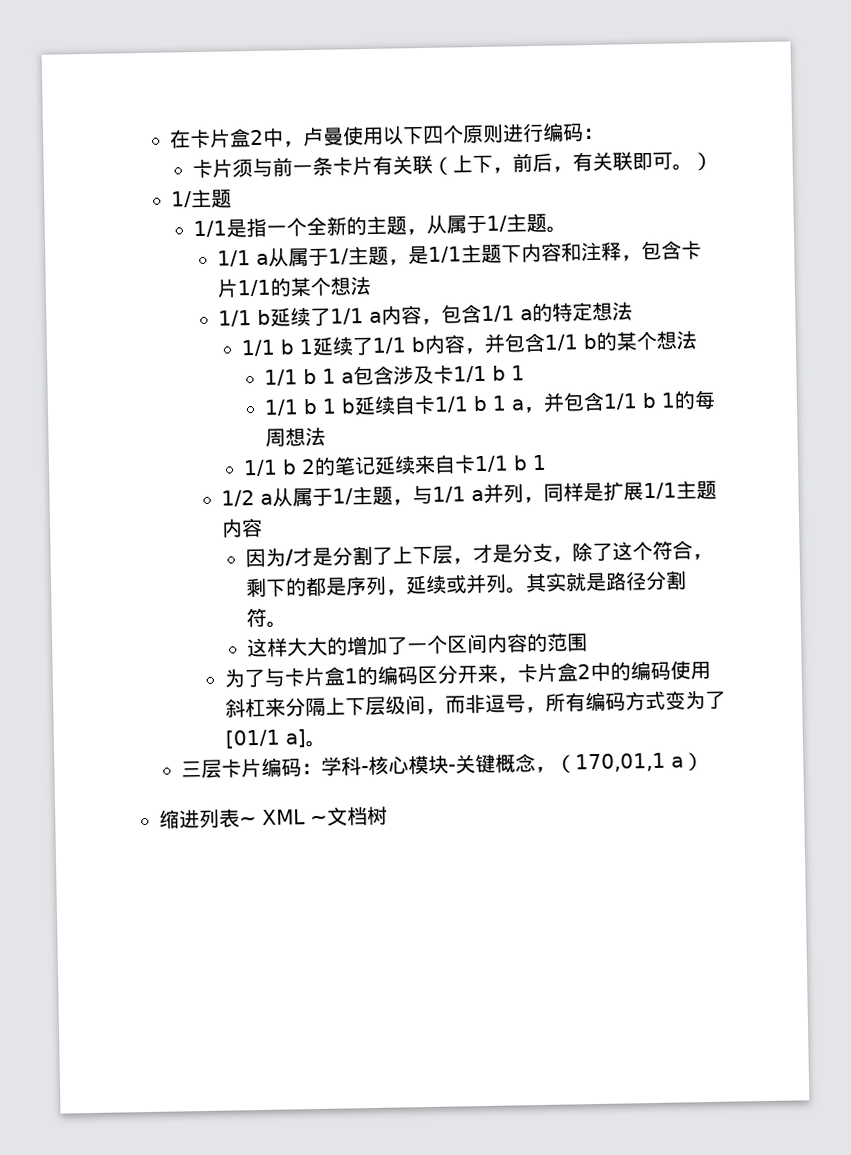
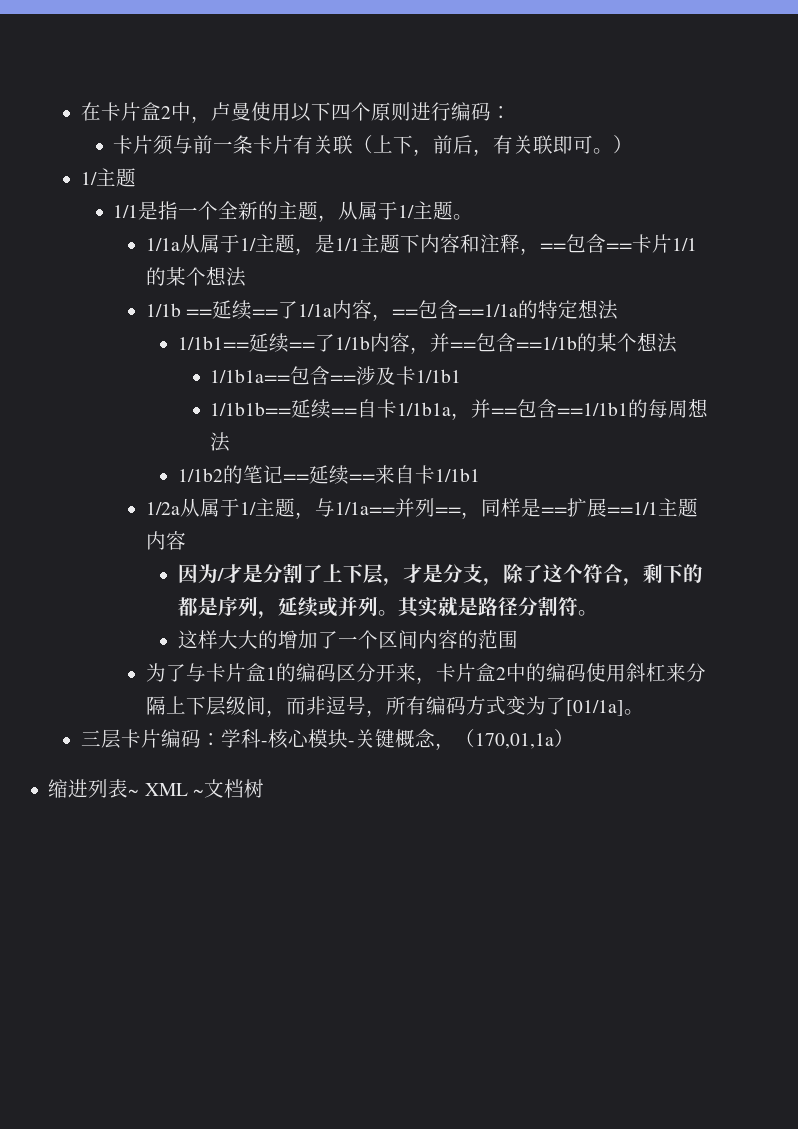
- 1/1 a从属于1/主题，是1/1主题下内容和注释，包含卡片1/1的某个想法
+ 1/1a从属于1/主题，是1/1主题下内容和注释，==包含==卡片1/1的某个想法
- 1/1 b延续了1/1 a内容，包含1/1 a的特定想法
- 1/1 b 1延续了1/1 b内容，并包含1/1 b的某个想法
- 1/1 b 1 a包含涉及卡1/1 b 1
- 1/1 b 1 b延续自卡1/1 b 1 a，并包含1/1 b 1的每周想法
- 1/1 b 2的笔记延续来自卡1/1 b 1
- 1/2 a从属于1/主题，与1/1 a并列，同样是扩展1/1主题内容
+ 1/1b ==延续==了1/1a内容，==包含==1/1a的特定想法
+ 1/1b1==延续==了1/1b内容，并==包含==1/1b的某个想法
+ 1/1b1a==包含==涉及卡1/1b1
+ 1/1b1b==延续==自卡1/1b1a，并==包含==1/1b1的每周想法
+ 1/1b2的笔记==延续==来自卡1/1b1
+ 1/2a从属于1/主题，与1/1a==并列==，同样是==扩展==1/1主题内容
- 为了与卡片盒1的编码区分开来，卡片盒2中的编码使用斜杠来分隔上下层级间，而非逗号，所有编码方式变为了[01/1 a]。
+ 为了与卡片盒1的编码区分开来，卡片盒2中的编码使用斜杠来分隔上下层级间，而非逗号，所有编码方式变为了[01/1a]。
- 三层卡片编码：学科-核心模块-关键概念，（170,01,1 a）
+ 三层卡片编码：学科-核心模块-关键概念，（170,01,1a）

